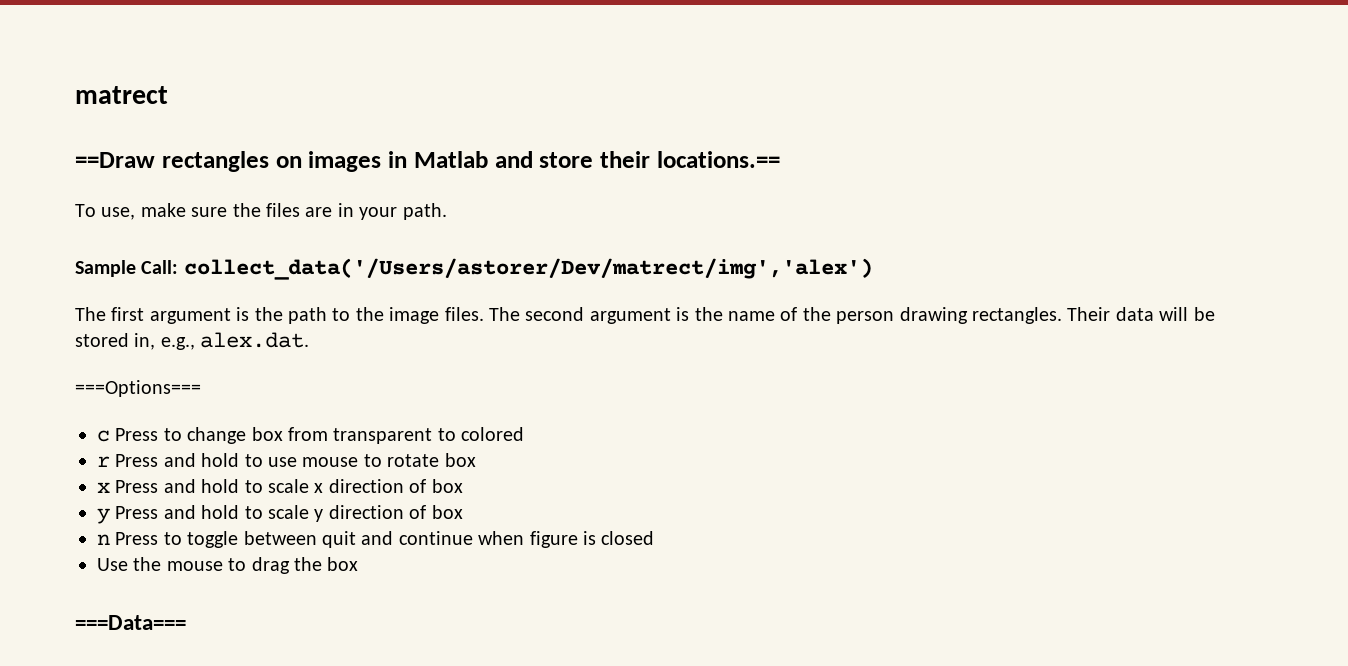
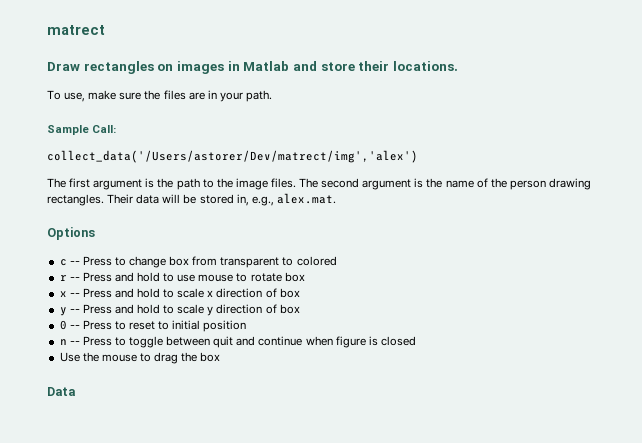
- ==Draw rectangles on images in Matlab and store their locations.==
+ Draw rectangles on images in Matlab and store their locations.
- Sample Call: collect_data('/Users/astorer/Dev/matrect/img','alex')
+ Sample Call:
+ collect_data('/Users/astorer/Dev/matrect/img','alex')
- Their data will be stored in, e.g., alex.dat.
- ===Options===
+ Their data will be stored in, e.g., alex.mat.
+ Options
- c Press to change box from transparent to colored
+ c -- Press to change box from transparent to colored
- r Press and hold to use mouse to rotate box
+ r -- Press and hold to use mouse to rotate box
- x Press and hold to scale x direction of box
+ x -- Press and hold to scale x direction of box
- y Press and hold to scale y direction of box
+ y -- Press and hold to scale y direction of box
+ 0 -- Press to reset to initial position
- n Press to toggle between quit and continue when figure is closed
+ n -- Press to toggle between quit and continue when figure is closed
- ===Data===
+ Data

